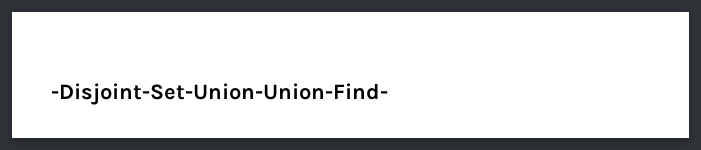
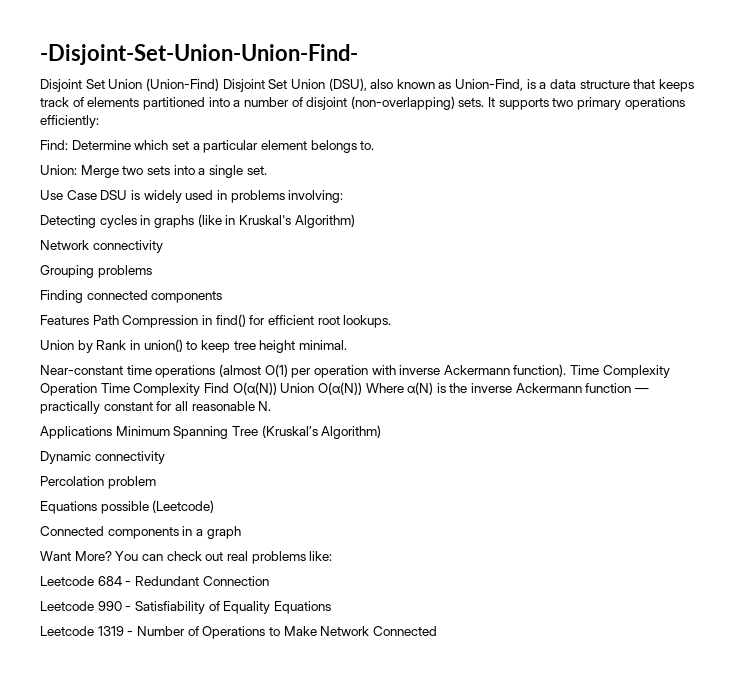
+ Disjoint Set Union (Union-Find) Disjoint Set Union (DSU), also known as Union-Find, is a data structure that keeps track of elements partitioned into a number of disjoint (non-overlapping) sets. It supports two primary operations efficiently:
+ Find: Determine which set a particular element belongs to.
+ Union: Merge two sets into a single set.
+ Use Case DSU is widely used in problems involving:
+ Detecting cycles in graphs (like in Kruskal's Algorithm)
+ Network connectivity
+ Grouping problems
+ Finding connected components
+ Features Path Compression in find() for efficient root lookups.
+ Union by Rank in union() to keep tree height minimal.
+ Near-constant time operations (almost O(1) per operation with inverse Ackermann function). Time Complexity Operation Time Complexity Find O(α(N)) Union O(α(N)) Where α(N) is the inverse Ackermann function — practically constant for all reasonable N.
+ Applications Minimum Spanning Tree (Kruskal’s Algorithm)
+ Dynamic connectivity
+ Percolation problem
+ Equations possible (Leetcode)
+ Connected components in a graph
+ Want More? You can check out real problems like:
+ Leetcode 684 - Redundant Connection
+ Leetcode 990 - Satisfiability of Equality Equations
+ Leetcode 1319 - Number of Operations to Make Network Connected

